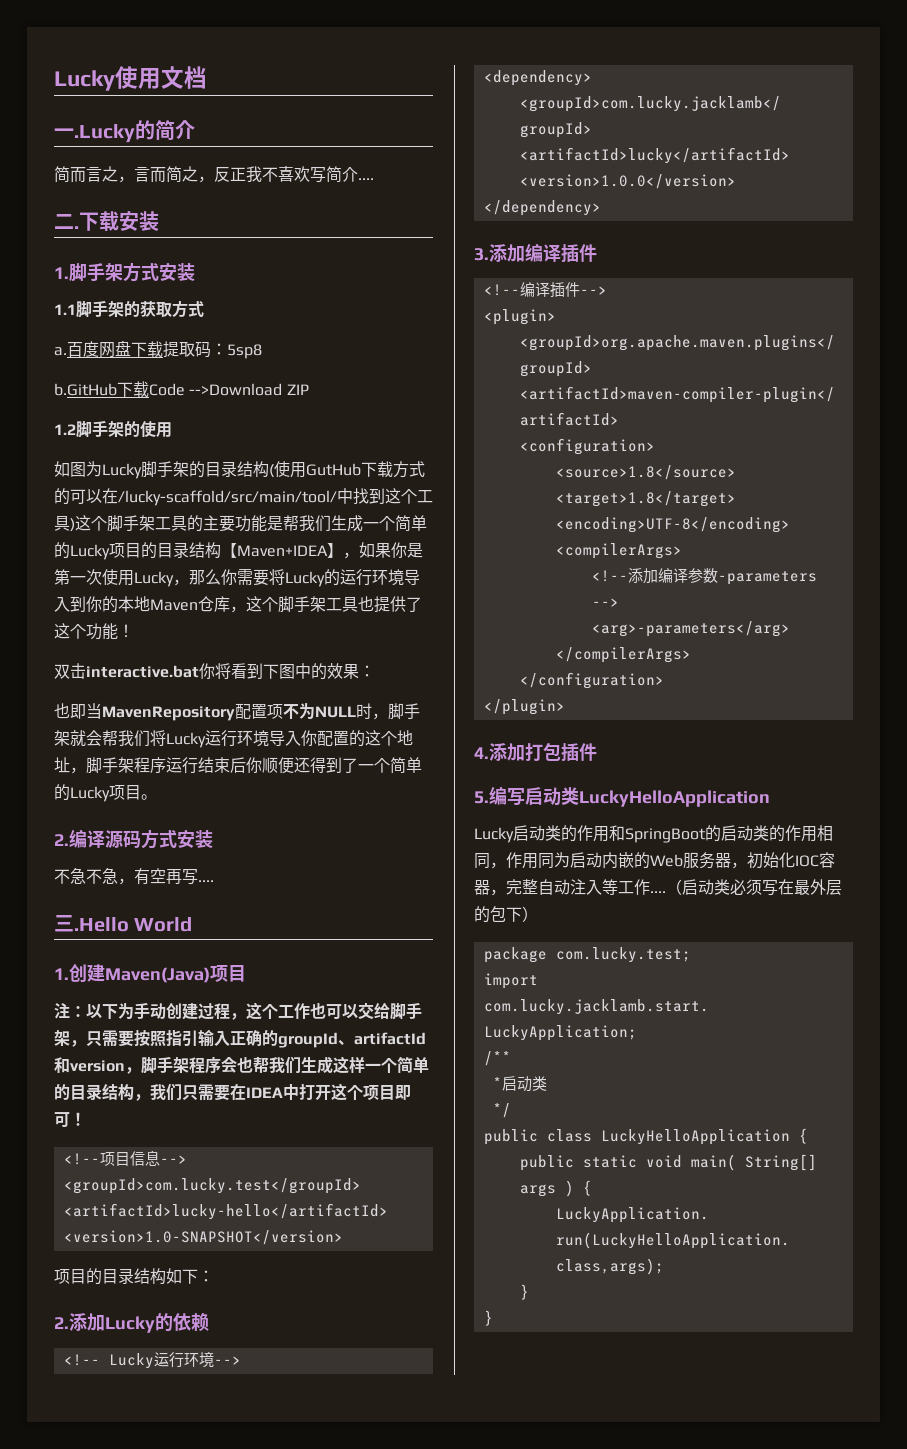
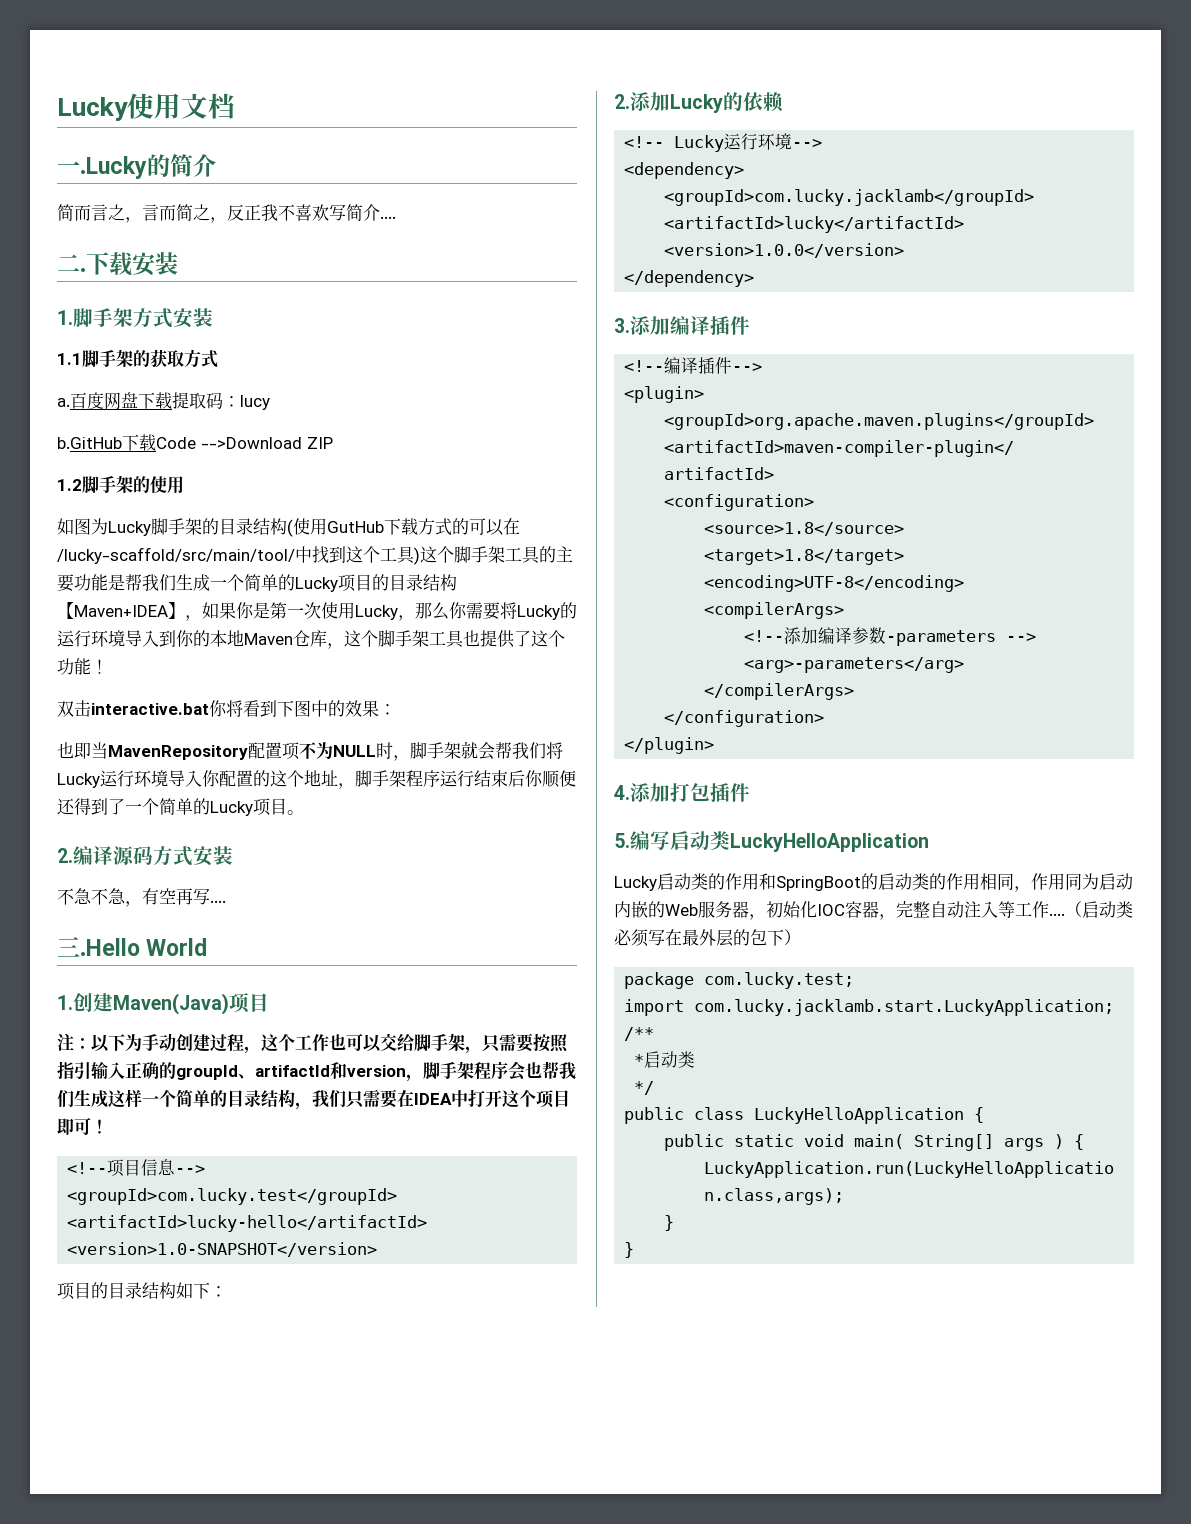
- 百度网盘下载提取码：5sp8
+ 百度网盘下载提取码：lucy

